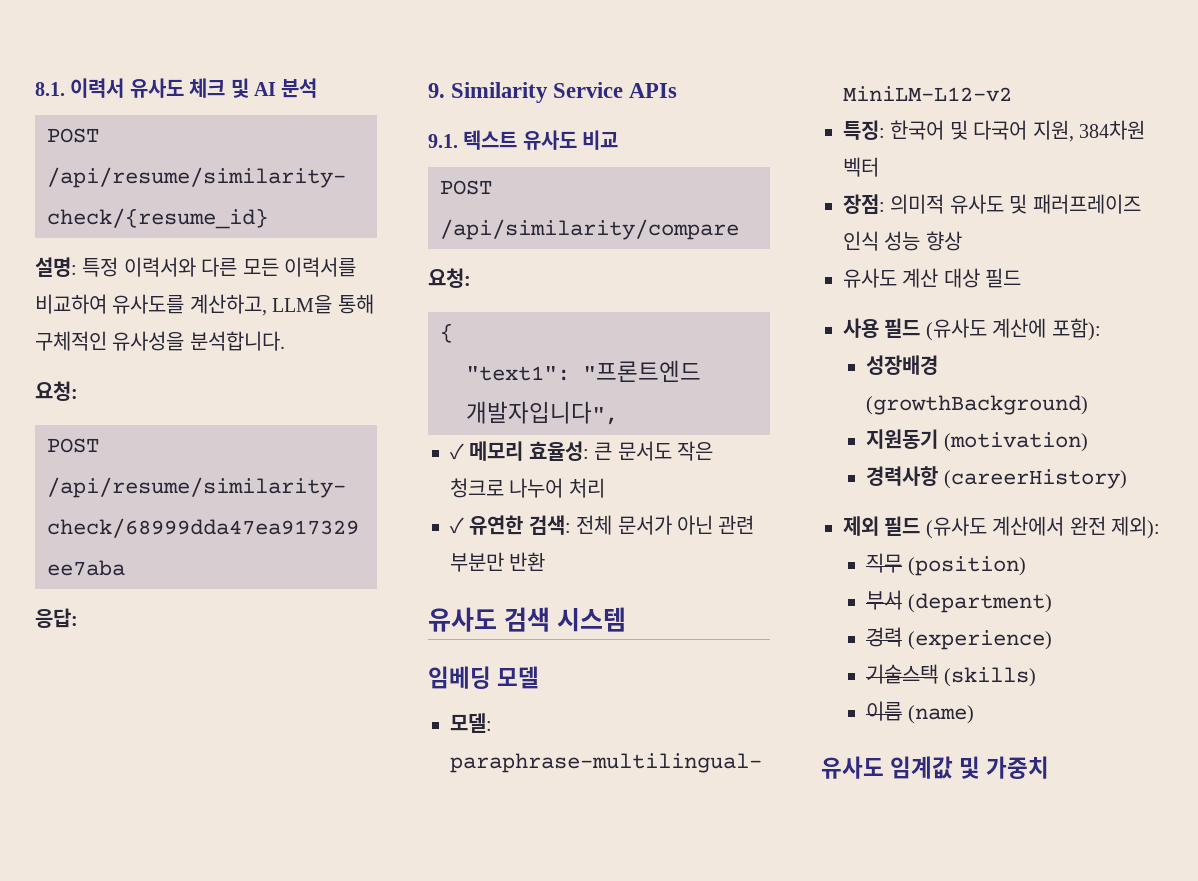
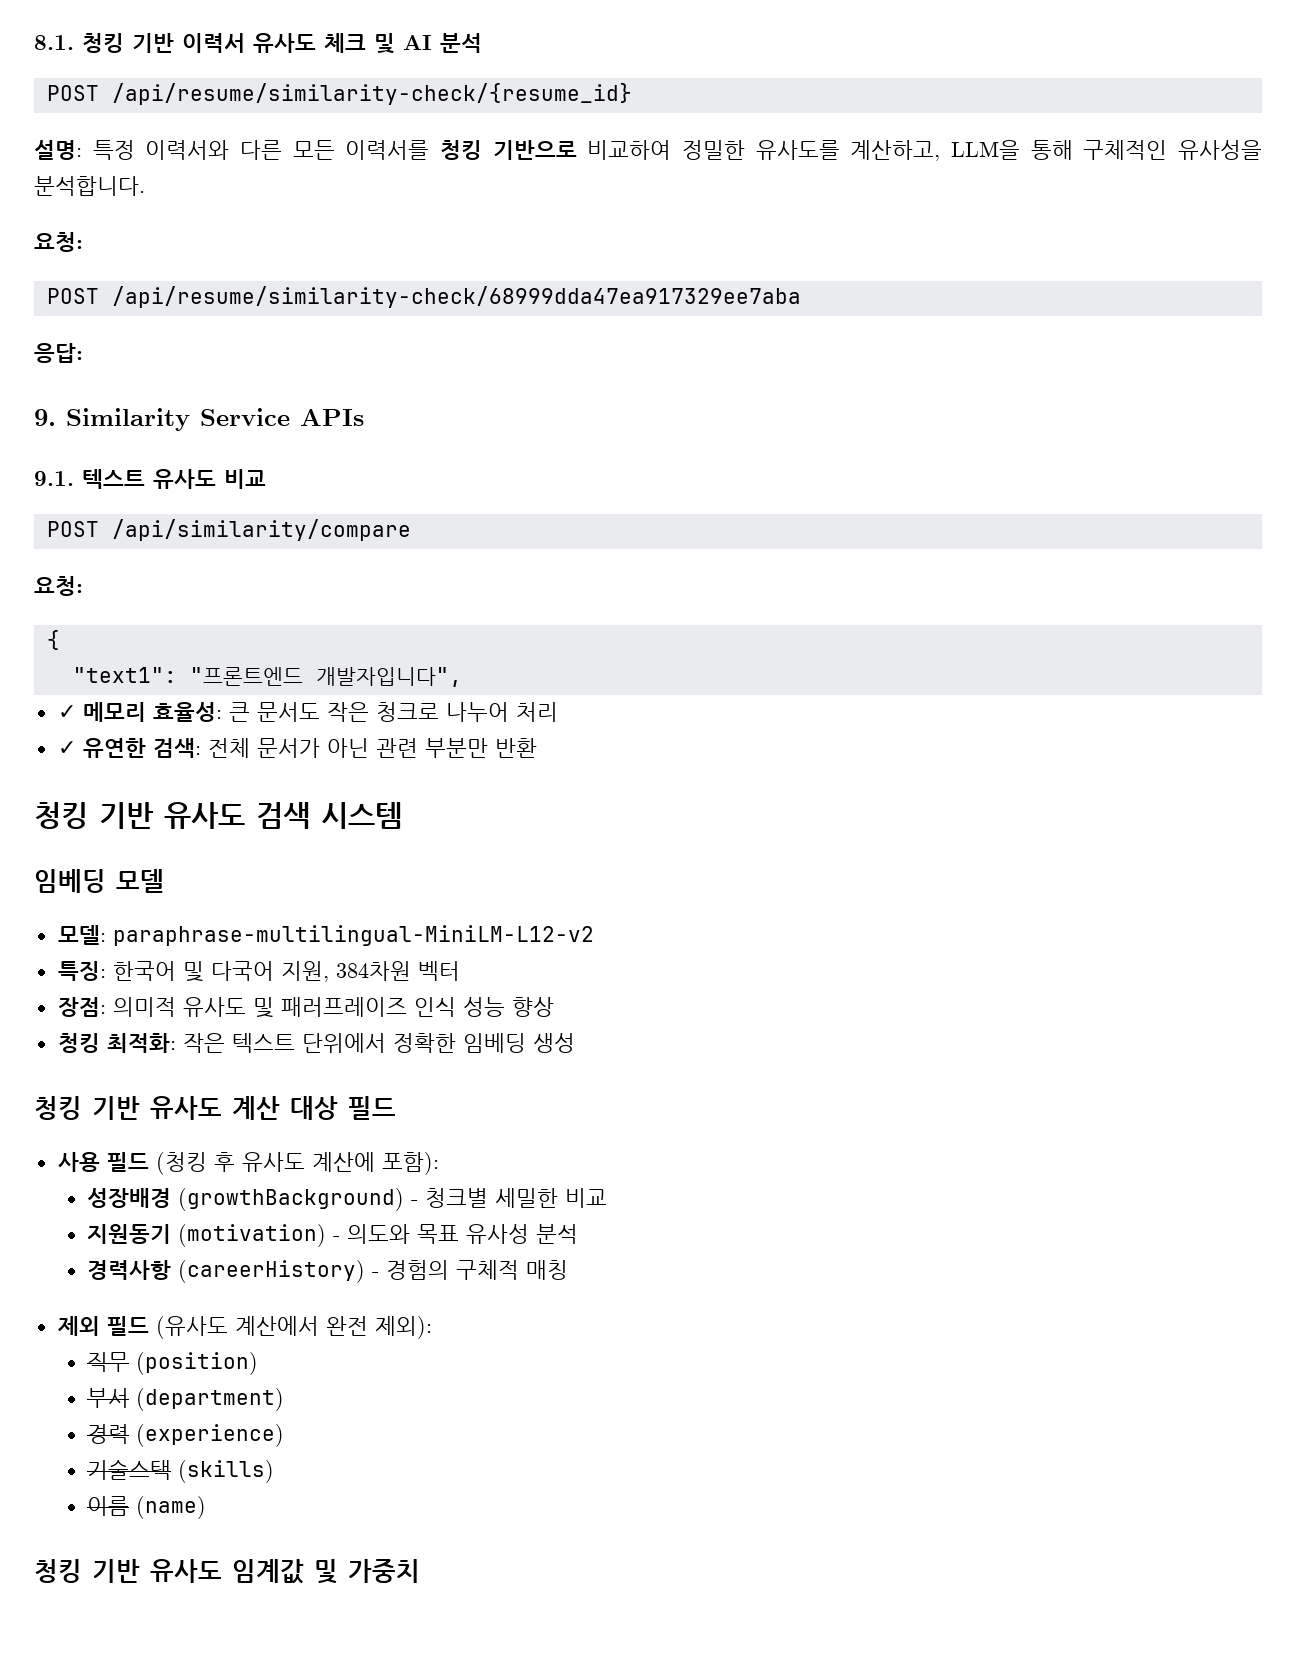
- 8.1. 이력서 유사도 체크 및 AI 분석
+ 8.1. 청킹 기반 이력서 유사도 체크 및 AI 분석
- 설명: 특정 이력서와 다른 모든 이력서를 비교하여 유사도를 계산하고, LLM을 통해 구체적인 유사성을 분석합니다.
+ 설명: 특정 이력서와 다른 모든 이력서를 청킹 기반으로 비교하여 정밀한 유사도를 계산하고, LLM을 통해 구체적인 유사성을 분석합니다.
- 유사도 검색 시스템
+ 청킹 기반 유사도 검색 시스템
- 유사도 계산 대상 필드
+ 청킹 최적화: 작은 텍스트 단위에서 정확한 임베딩 생성
+ 청킹 기반 유사도 계산 대상 필드
- 사용 필드 (유사도 계산에 포함):
+ 사용 필드 (청킹 후 유사도 계산에 포함):
- 성장배경 (growthBackground)
- 지원동기 (motivation)
- 경력사항 (careerHistory)
+ 성장배경 (growthBackground) - 청크별 세밀한 비교
+ 지원동기 (motivation) - 의도와 목표 유사성 분석
+ 경력사항 (careerHistory) - 경험의 구체적 매칭
- 유사도 임계값 및 가중치
+ 청킹 기반 유사도 임계값 및 가중치

